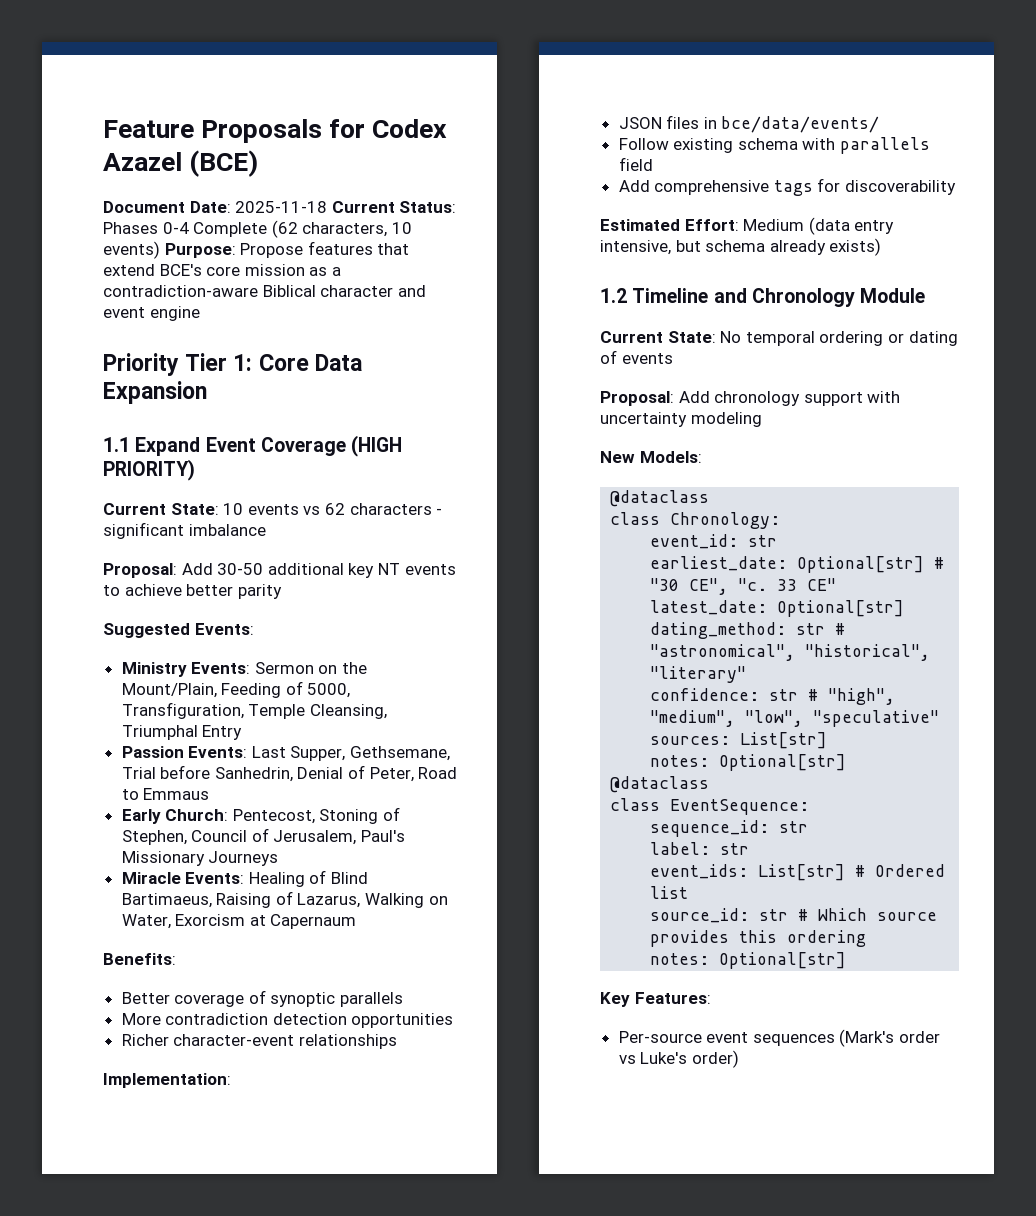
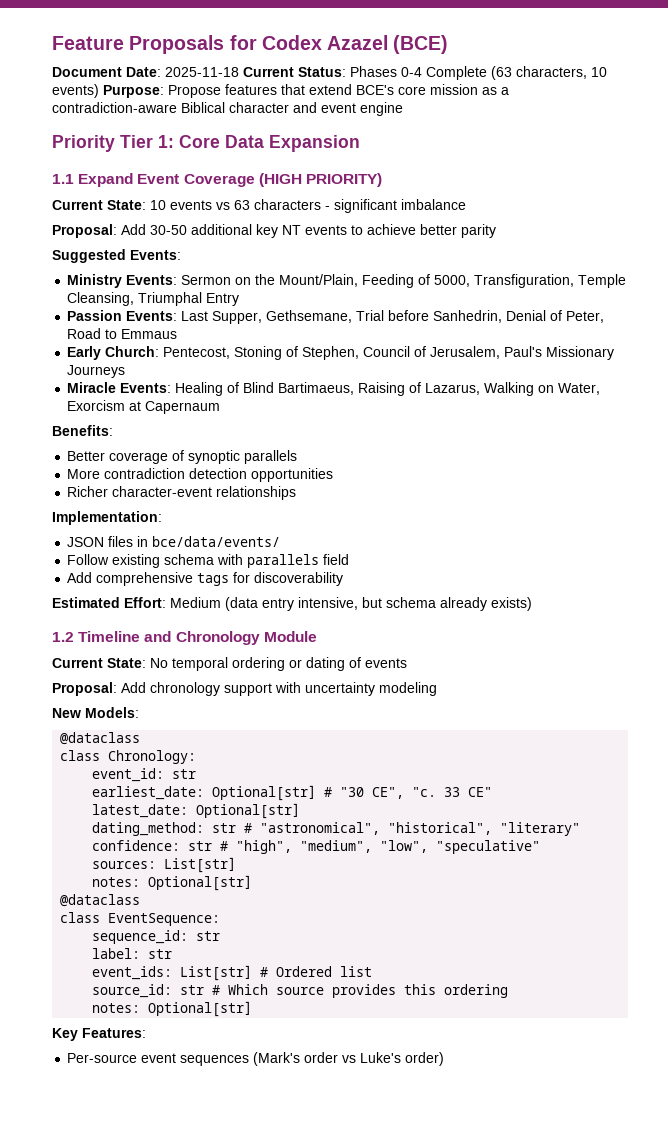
- Document Date: 2025-11-18 Current Status: Phases 0-4 Complete (62 characters, 10 events) Purpose: Propose features that extend BCE's core mission as a contradiction-aware Biblical character and event engine
+ Document Date: 2025-11-18 Current Status: Phases 0-4 Complete (63 characters, 10 events) Purpose: Propose features that extend BCE's core mission as a contradiction-aware Biblical character and event engine
- Current State: 10 events vs 62 characters - significant imbalance
+ Current State: 10 events vs 63 characters - significant imbalance

